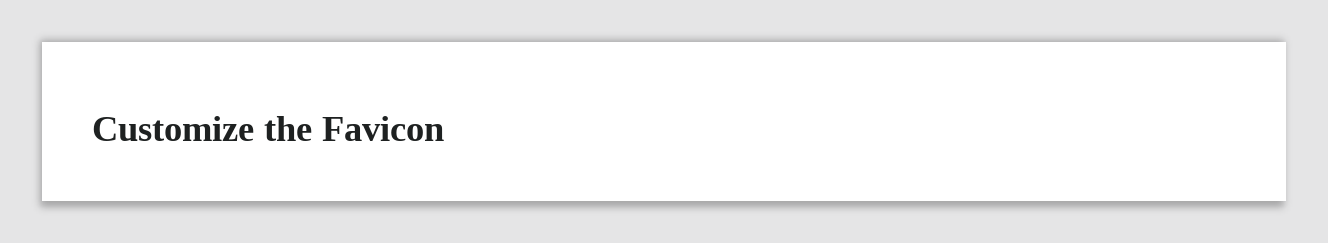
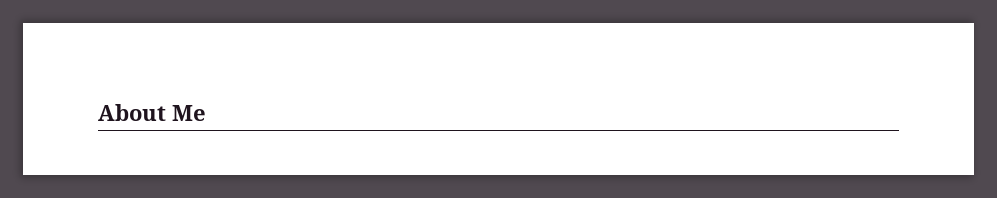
- Customize the Favicon
+ About Me

